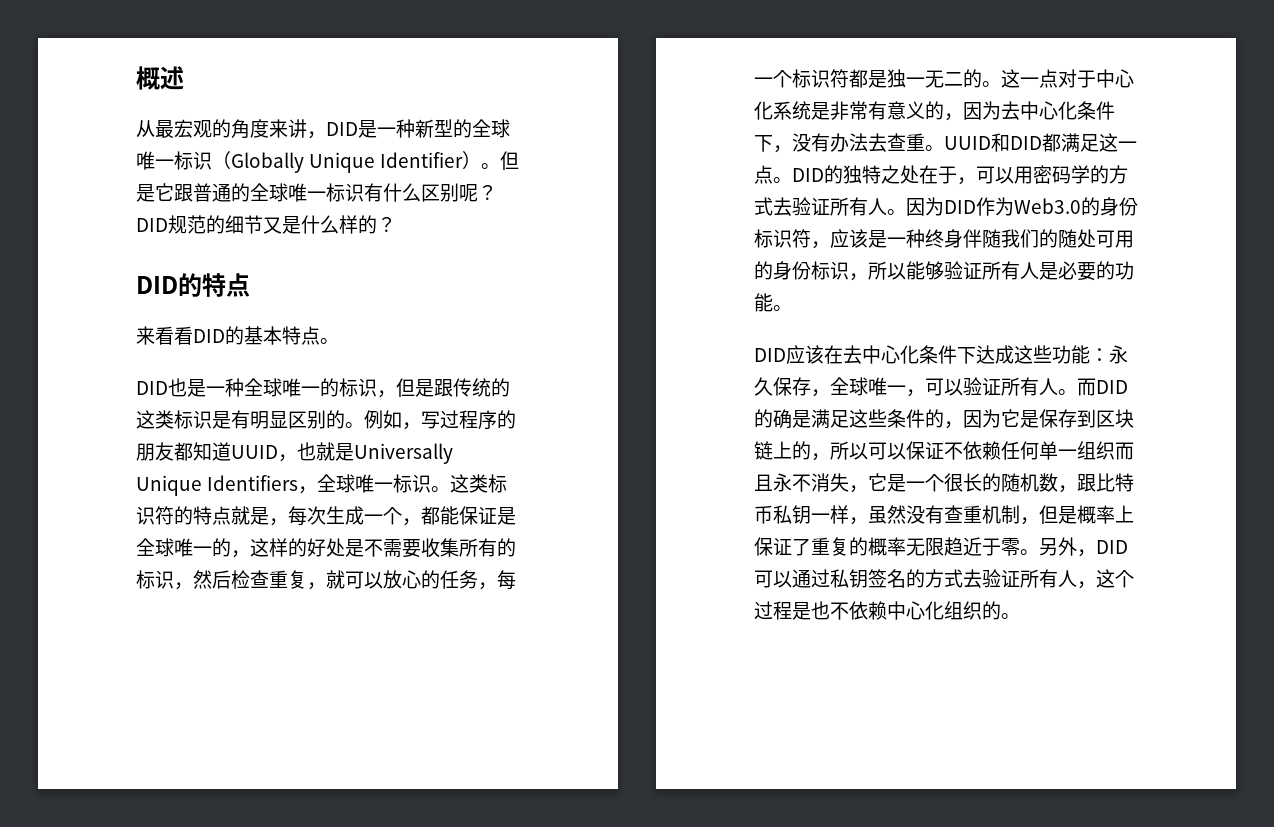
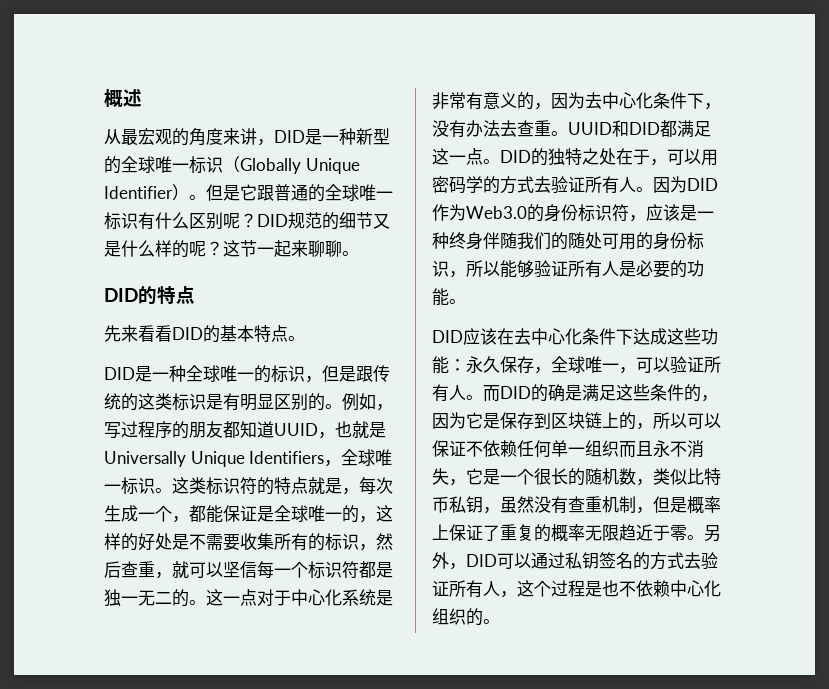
- DID规范的细节又是什么样的？
+ DID规范的细节又是什么样的呢？这节一起来聊聊。
- 来看看DID的基本特点。
+ 先来看看DID的基本特点。
- DID也是一种全球唯一的标识，但是跟传统的这类标识是有明显区别的。
+ DID是一种全球唯一的标识，但是跟传统的这类标识是有明显区别的。
- 这类标识符的特点就是，每次生成一个，都能保证是全球唯一的，这样的好处是不需要收集所有的标识，然后检查重复，就可以放心的任务，每一个标识符都是独一无二的。
+ 这类标识符的特点就是，每次生成一个，都能保证是全球唯一的，这样的好处是不需要收集所有的标识，然后查重，就可以坚信每一个标识符都是独一无二的。
- 而DID的确是满足这些条件的，因为它是保存到区块链上的，所以可以保证不依赖任何单一组织而且永不消失，它是一个很长的随机数，跟比特币私钥一样，虽然没有查重机制，但是概率上保证了重复的概率无限趋近于零。
+ 而DID的确是满足这些条件的，因为它是保存到区块链上的，所以可以保证不依赖任何单一组织而且永不消失，它是一个很长的随机数，类似比特币私钥，虽然没有查重机制，但是概率上保证了重复的概率无限趋近于零。

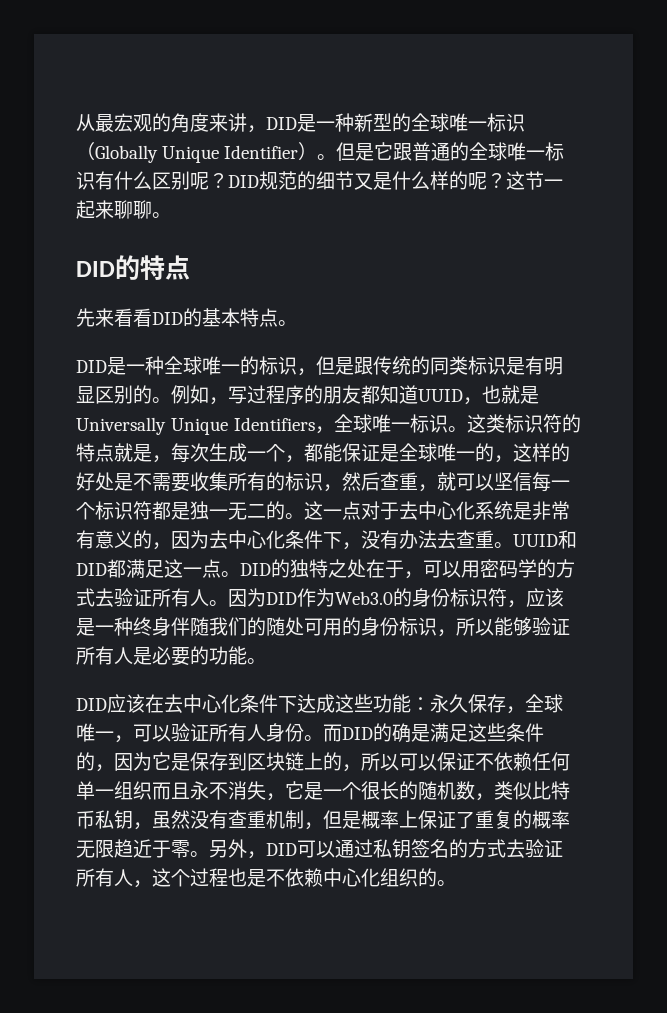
- 概述
- DID是一种全球唯一的标识，但是跟传统的这类标识是有明显区别的。
+ DID是一种全球唯一的标识，但是跟传统的同类标识是有明显区别的。
- 这一点对于中心化系统是非常有意义的，因为去中心化条件下，没有办法去查重。
+ 这一点对于去中心化系统是非常有意义的，因为去中心化条件下，没有办法去查重。
- DID应该在去中心化条件下达成这些功能：永久保存，全球唯一，可以验证所有人。
+ DID应该在去中心化条件下达成这些功能：永久保存，全球唯一，可以验证所有人身份。
- 另外，DID可以通过私钥签名的方式去验证所有人，这个过程是也不依赖中心化组织的。
+ 另外，DID可以通过私钥签名的方式去验证所有人，这个过程也是不依赖中心化组织的。

